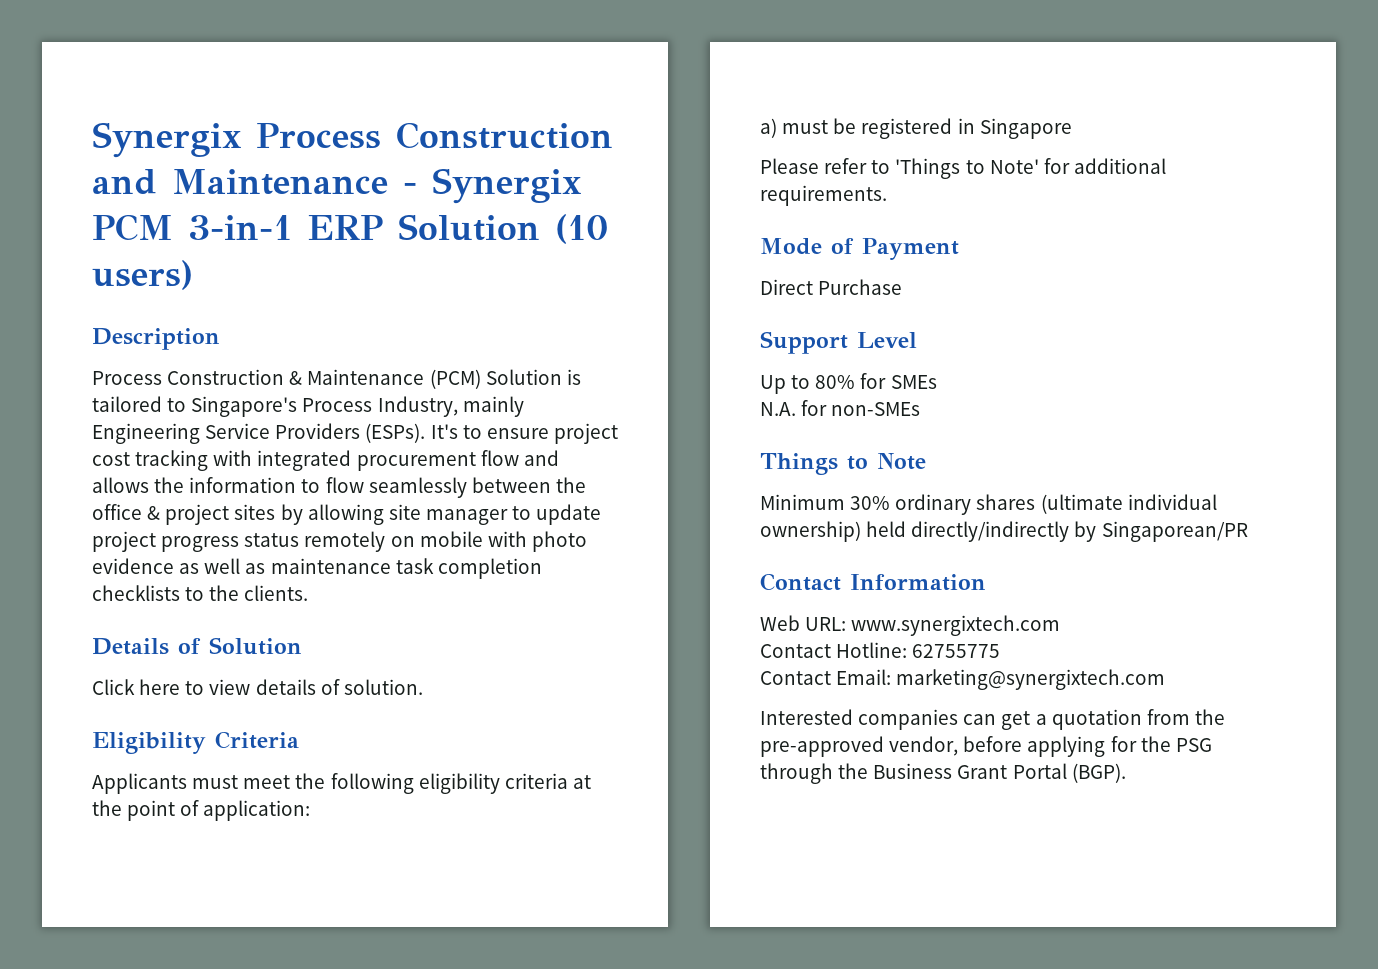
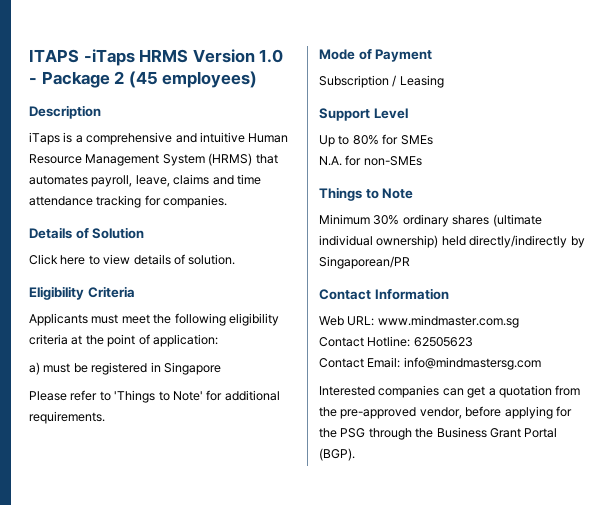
- Synergix Process Construction and Maintenance - Synergix PCM 3-in-1 ERP Solution (10 users)
+ ITAPS -iTaps HRMS Version 1.0 - Package 2 (45 employees)
  Description
- Process Construction & Maintenance (PCM) Solution is tailored to Singapore's Process Industry, mainly Engineering Service Providers (ESPs). It's to ensure project cost tracking with integrated procurement flow and allows the information to flow seamlessly between the office & project sites by allowing site manager to update project progress status remotely on mobile with photo evidence as well as maintenance task completion checklists to the clients.
+ iTaps is a comprehensive and intuitive Human Resource Management System (HRMS) that automates payroll, leave, claims and time attendance tracking for companies.
- Direct Purchase
+ Subscription / Leasing
- Web URL: www.synergixtech.com
+ Web URL: www.mindmaster.com.sg
- Contact Hotline: 62755775
+ Contact Hotline: 62505623
- Contact Email: marketing@synergixtech.com
+ Contact Email: info@mindmastersg.com

